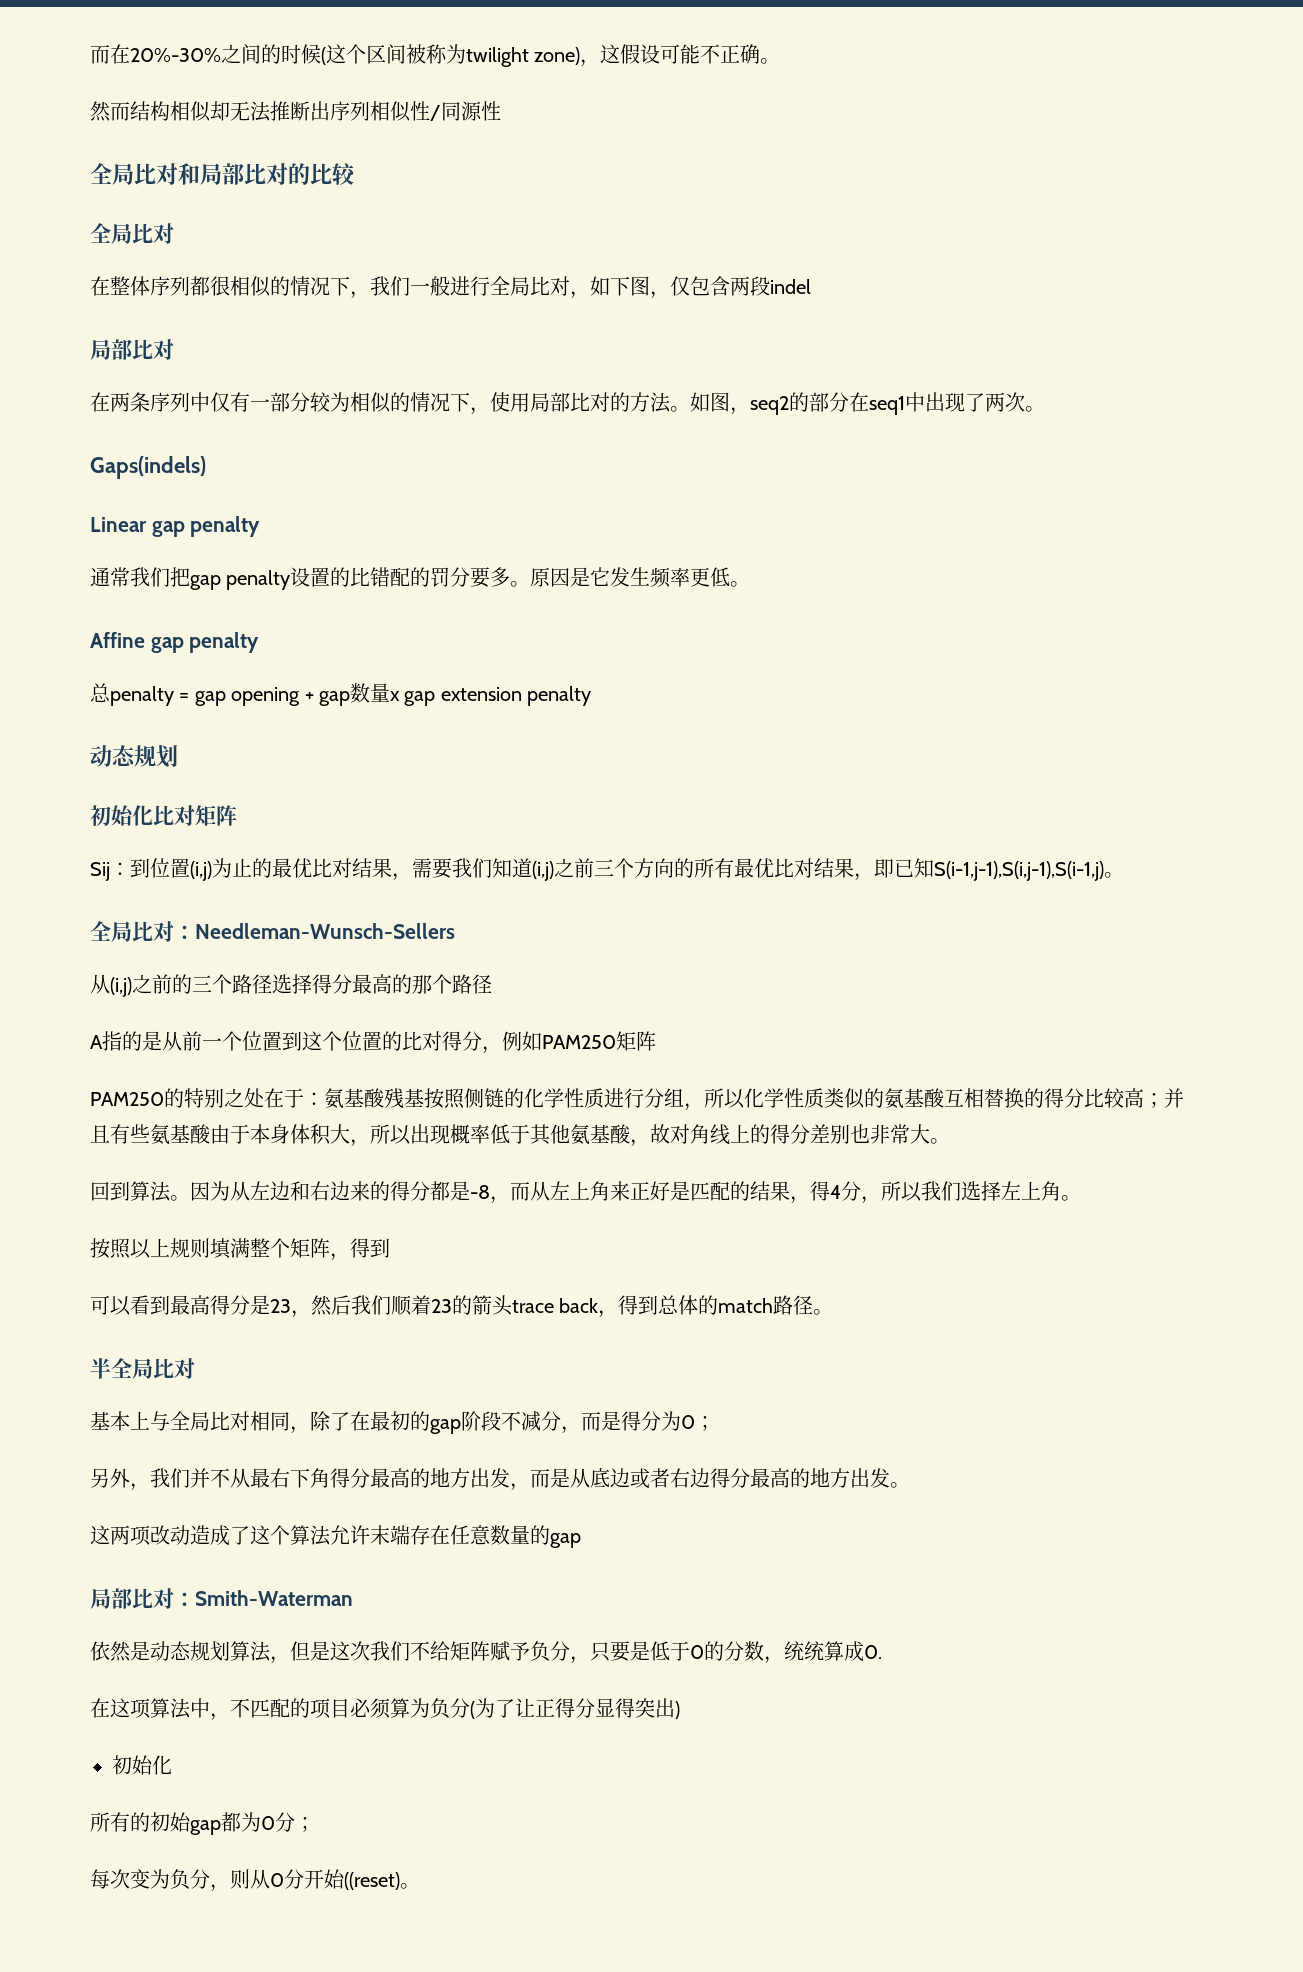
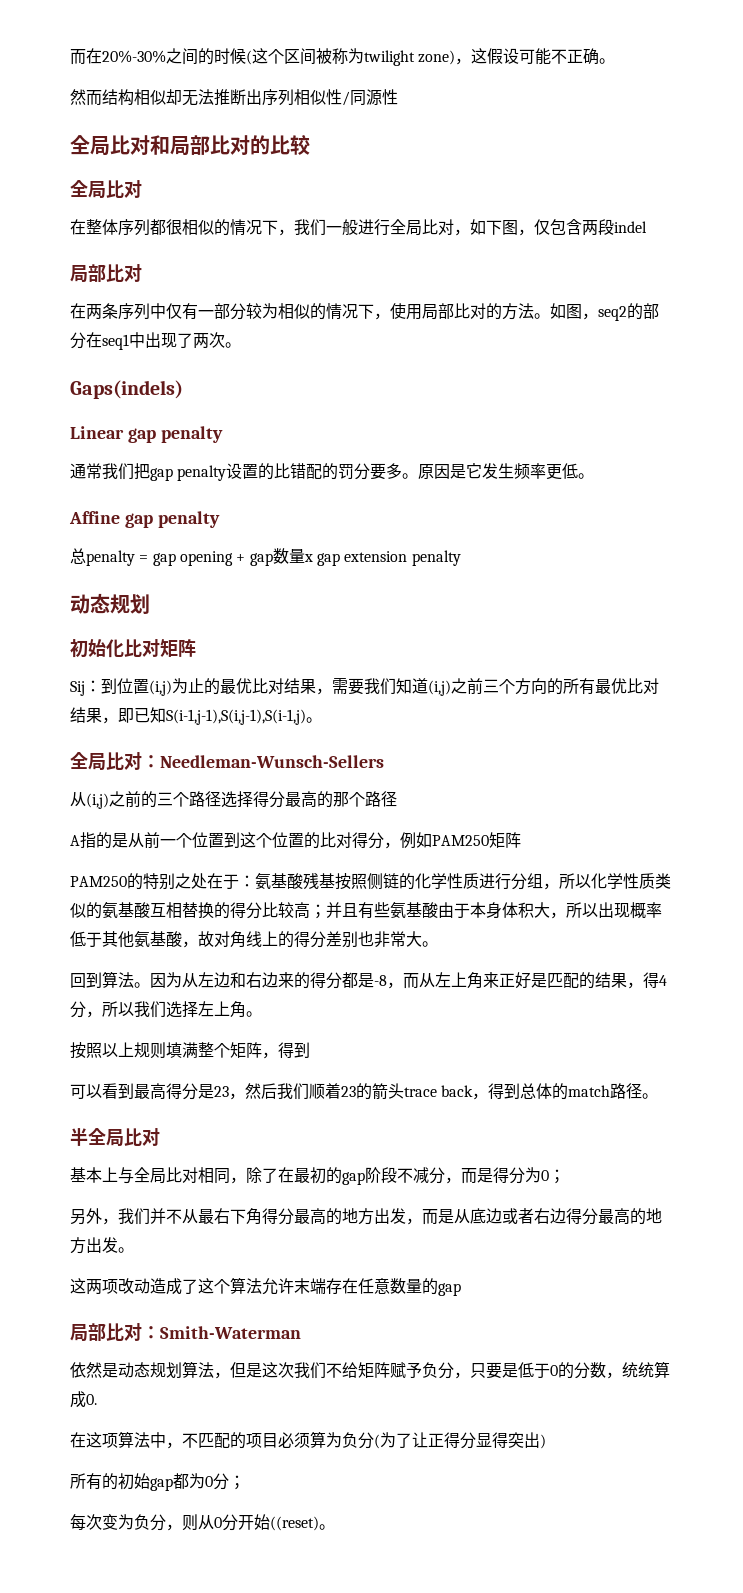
  在这项算法中，不匹配的项目必须算为负分(为了让正得分显得突出)
- 初始化

